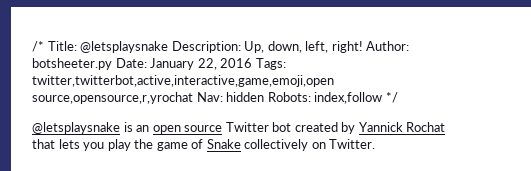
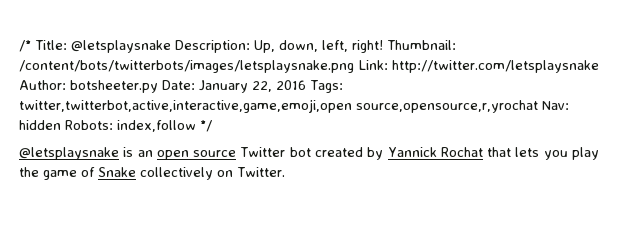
- Author: botsheeter.py Date: January 22, 2016 Tags: twitter,twitterbot,active,interactive,game,emoji,open source,opensource,r,yrochat Nav: hidden Robots: index,follow */
+ Thumbnail: /content/bots/twitterbots/images/letsplaysnake.png Link: http://twitter.com/letsplaysnake Author: botsheeter.py Date: January 22, 2016 Tags: twitter,twitterbot,active,interactive,game,emoji,open source,opensource,r,yrochat Nav: hidden Robots: index,follow */

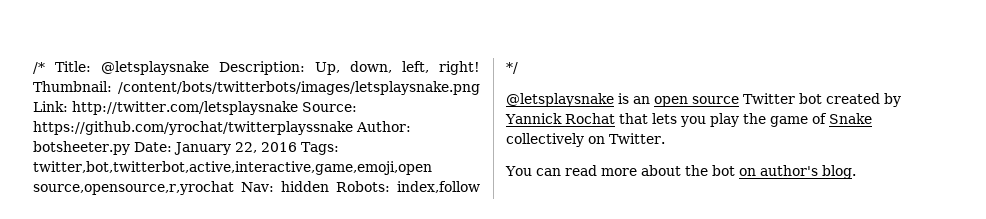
- Thumbnail: /content/bots/twitterbots/images/letsplaysnake.png Link: http://twitter.com/letsplaysnake Author: botsheeter.py Date: January 22, 2016 Tags: twitter,twitterbot,active,interactive,game,emoji,open source,opensource,r,yrochat Nav: hidden Robots: index,follow */
+ Thumbnail: /content/bots/twitterbots/images/letsplaysnake.png Link: http://twitter.com/letsplaysnake Source: https://github.com/yrochat/twitterplayssnake Author: botsheeter.py Date: January 22, 2016 Tags: twitter,bot,twitterbot,active,interactive,game,emoji,open source,opensource,r,yrochat Nav: hidden Robots: index,follow */
+ You can read more about the bot on author's blog.

